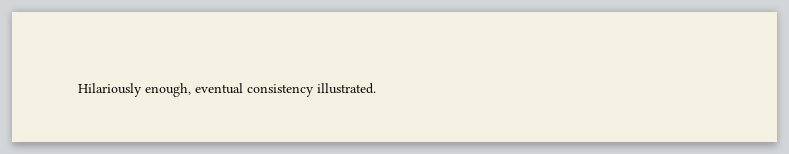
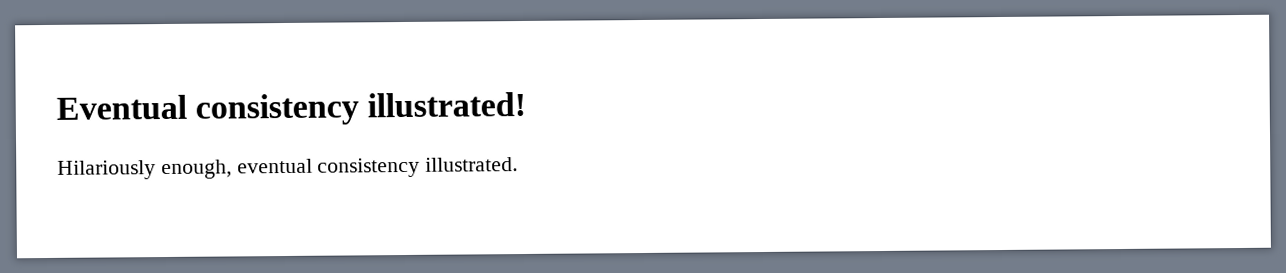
+ Eventual consistency illustrated!

